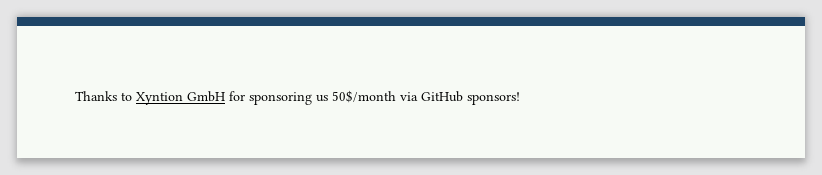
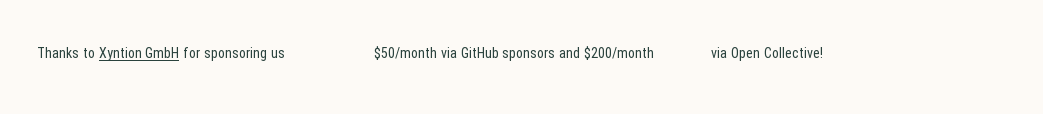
- Thanks to Xyntion GmbH for sponsoring us 50$/month via GitHub sponsors!
+ Thanks to Xyntion GmbH for sponsoring us $50/month via GitHub sponsors and $200/month via Open Collective!

